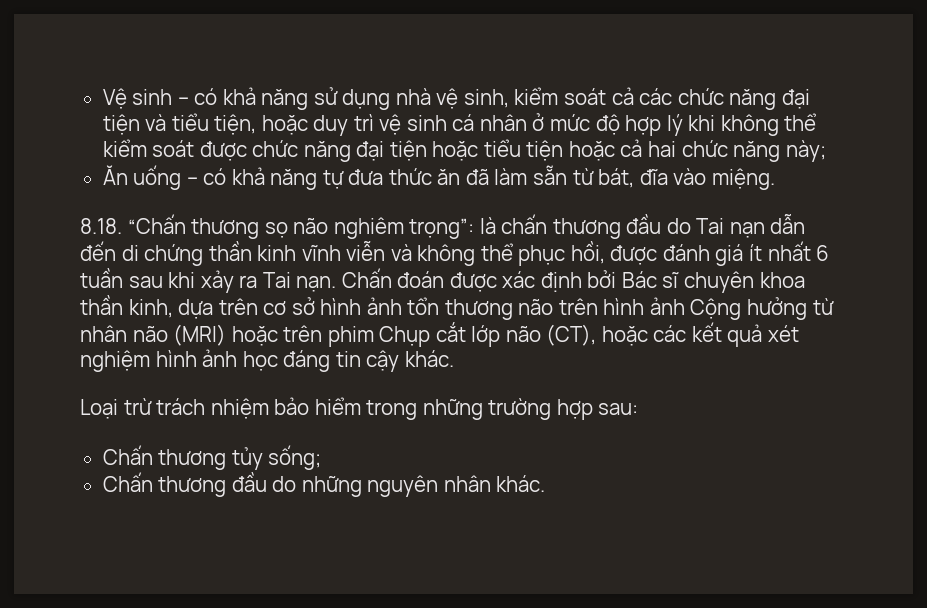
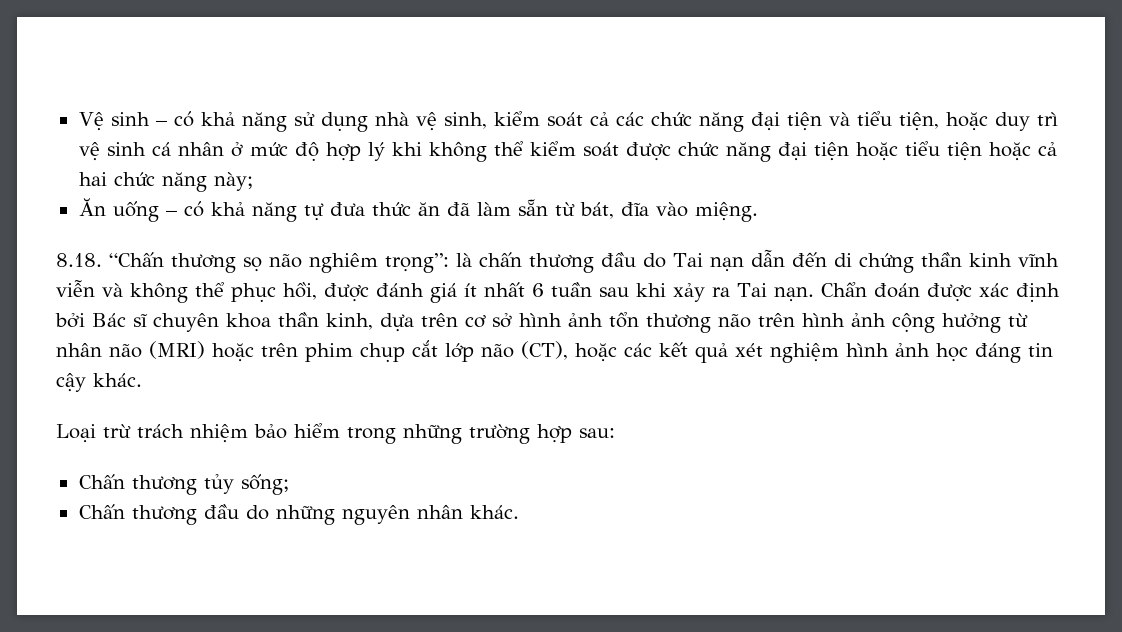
- Chấn đoán được xác định bởi Bác sĩ chuyên khoa thần kinh, dựa trên cơ sở hình ảnh tổn thương não trên hình ảnh Cộng hưởng từ nhân não (MRI) hoặc trên phim Chụp cắt lớp não (CT), hoặc các kết quả xét nghiệm hình ảnh học đáng tin cậy khác.
+ Chẩn đoán được xác định bởi Bác sĩ chuyên khoa thần kinh, dựa trên cơ sở hình ảnh tổn thương não trên hình ảnh cộng hưởng từ nhân não (MRI) hoặc trên phim chụp cắt lớp não (CT), hoặc các kết quả xét nghiệm hình ảnh học đáng tin cậy khác.

